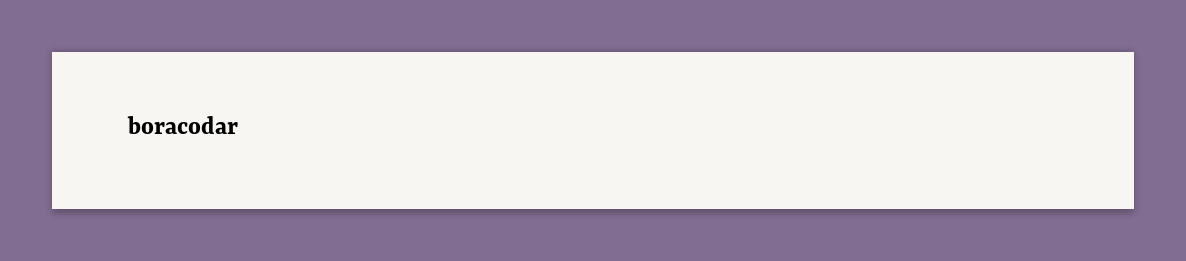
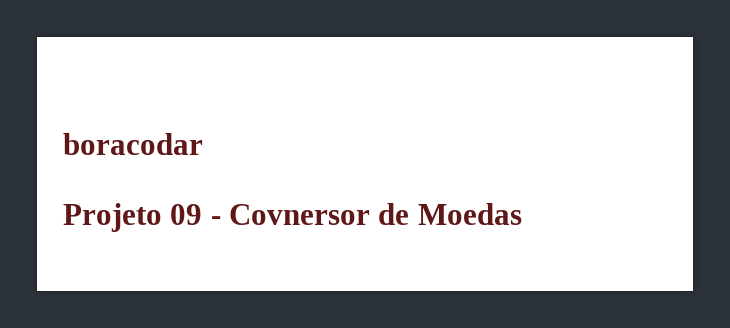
+ Projeto 09 - Covnersor de Moedas

